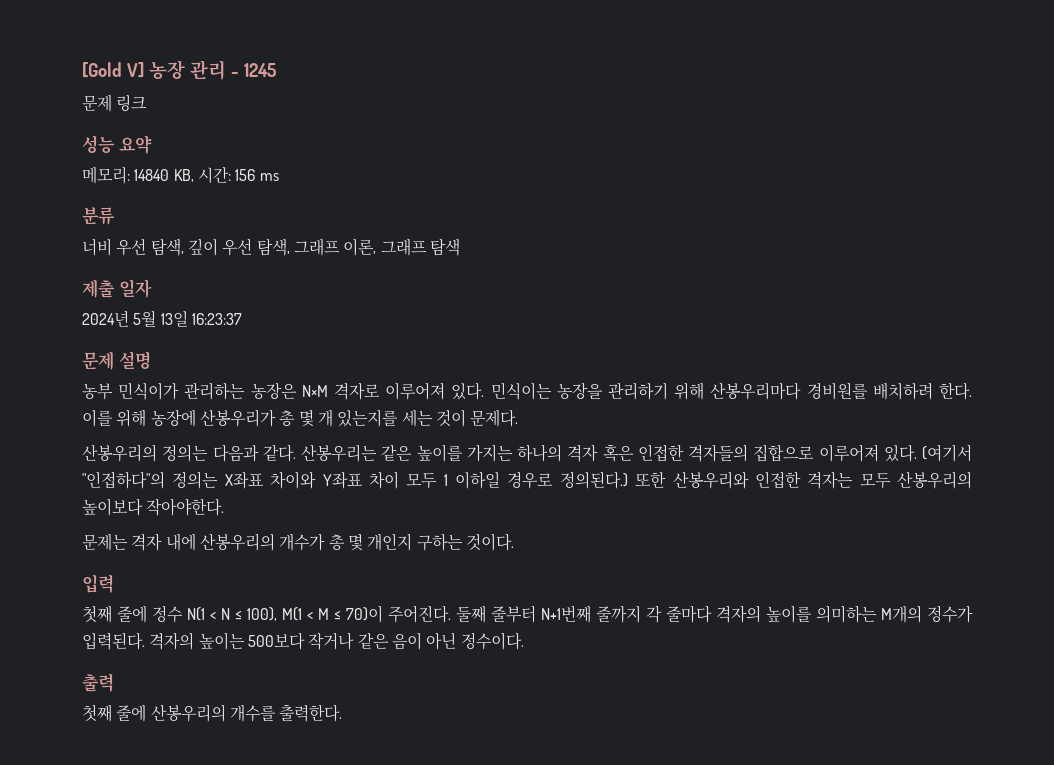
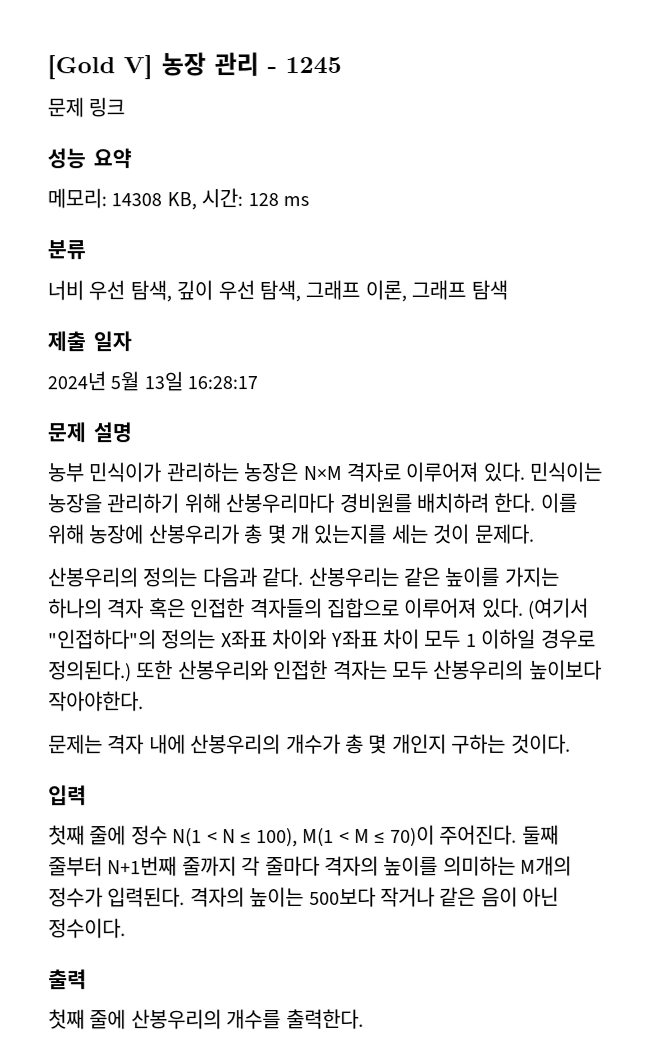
- 메모리: 14840 KB, 시간: 156 ms
+ 메모리: 14308 KB, 시간: 128 ms
- 2024년 5월 13일 16:23:37
+ 2024년 5월 13일 16:28:17

